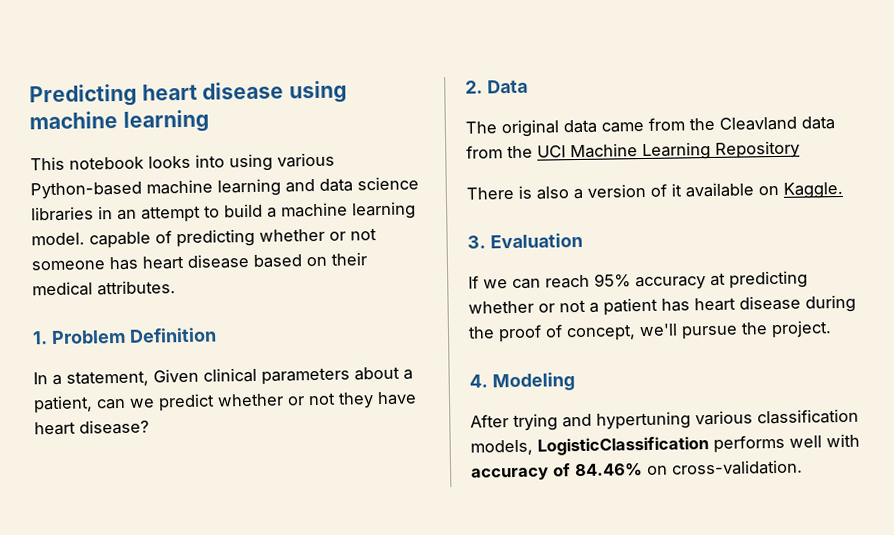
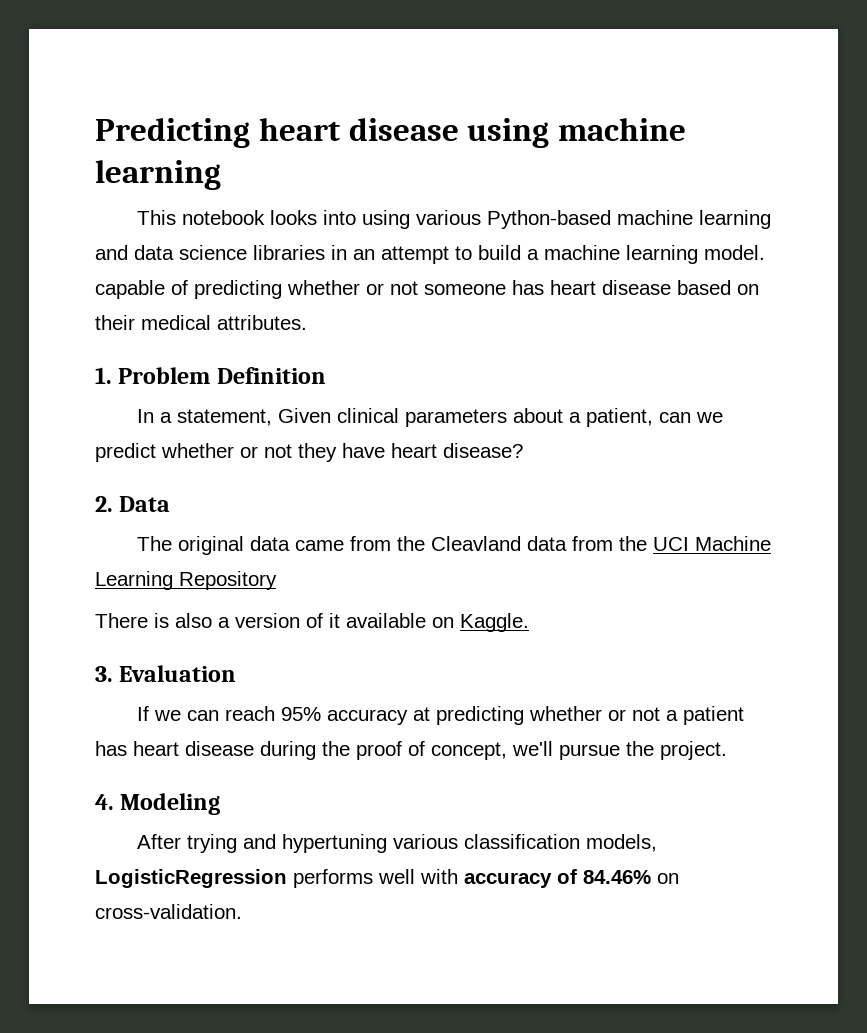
- After trying and hypertuning various classification models, LogisticClassification performs well with accuracy of 84.46% on cross-validation.
+ After trying and hypertuning various classification models, LogisticRegression performs well with accuracy of 84.46% on cross-validation.

